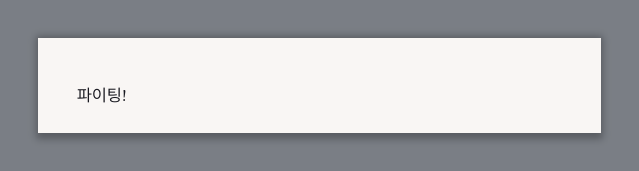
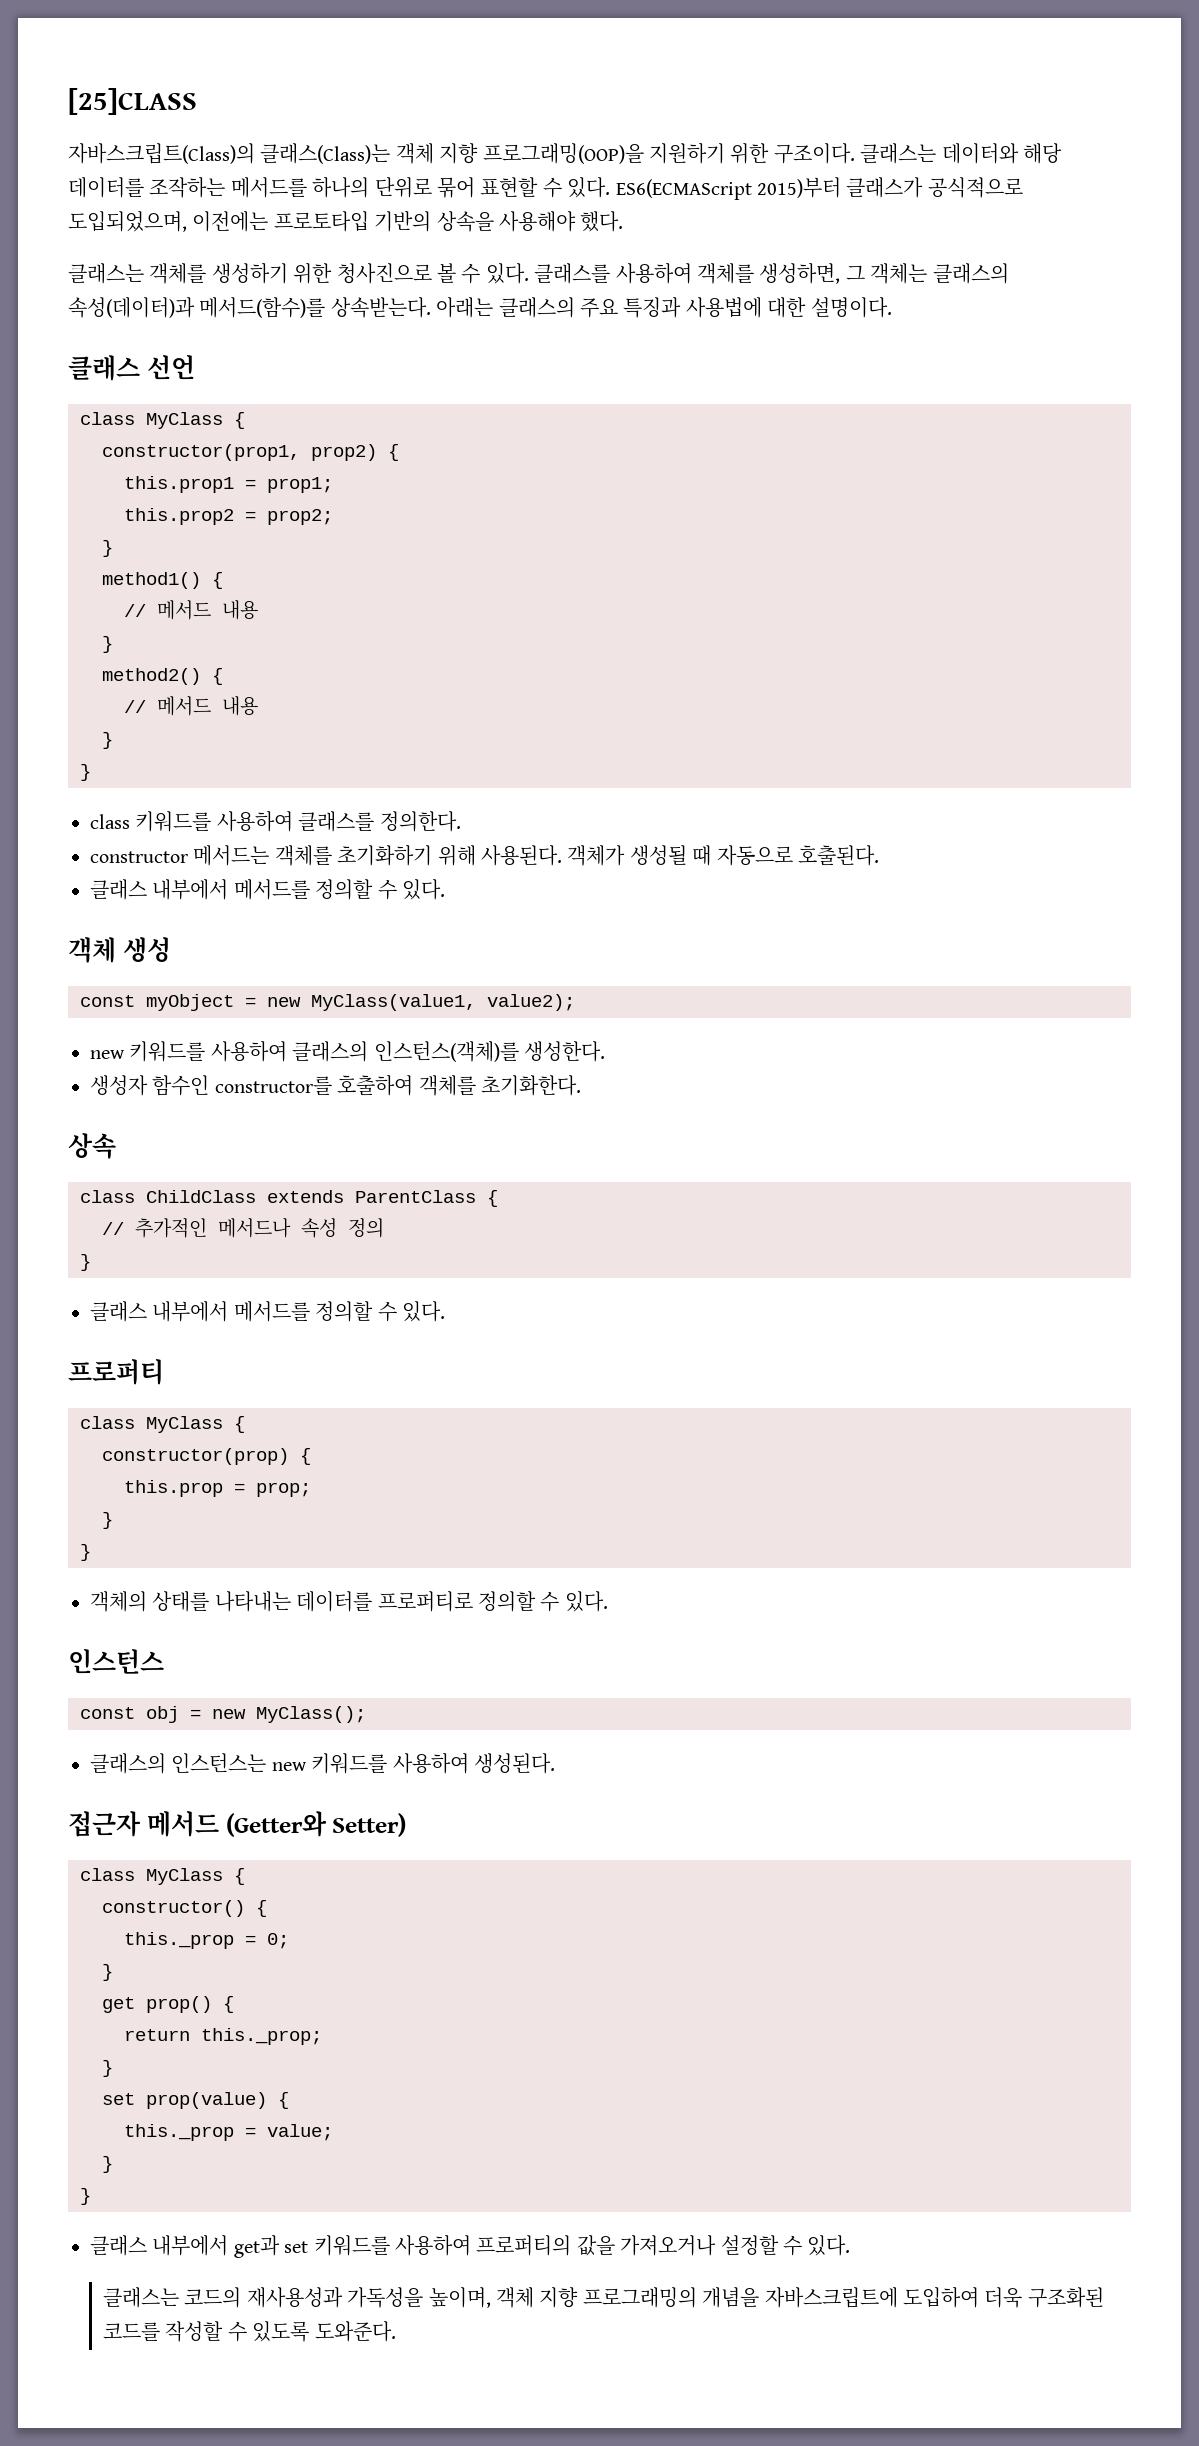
- 파이팅!
+ [25]CLASS
+ 자바스크립트(Class)의 클래스(Class)는 객체 지향 프로그래밍(OOP)을 지원하기 위한 구조이다. 클래스는 데이터와 해당 데이터를 조작하는 메서드를 하나의 단위로 묶어 표현할 수 있다. ES6(ECMAScript 2015)부터 클래스가 공식적으로 도입되었으며, 이전에는 프로토타입 기반의 상속을 사용해야 했다.
+ 클래스는 객체를 생성하기 위한 청사진으로 볼 수 있다. 클래스를 사용하여 객체를 생성하면, 그 객체는 클래스의 속성(데이터)과 메서드(함수)를 상속받는다. 아래는 클래스의 주요 특징과 사용법에 대한 설명이다.
+ 클래스 선언
+ class MyClass {
+ constructor(prop1, prop2) {
+ this.prop1 = prop1;
+ this.prop2 = prop2;
+ }
+ method1() {
+ // 메서드 내용
+ }
+ method2() {
+ // 메서드 내용
+ }
+ }
+ class 키워드를 사용하여 클래스를 정의한다.
+ constructor 메서드는 객체를 초기화하기 위해 사용된다. 객체가 생성될 때 자동으로 호출된다.
+ 클래스 내부에서 메서드를 정의할 수 있다.
+ 객체 생성
+ const myObject = new MyClass(value1, value2);
+ new 키워드를 사용하여 클래스의 인스턴스(객체)를 생성한다.
+ 생성자 함수인 constructor를 호출하여 객체를 초기화한다.
+ 상속
+ class ChildClass extends ParentClass {
+ // 추가적인 메서드나 속성 정의
+ }
+ 클래스 내부에서 메서드를 정의할 수 있다.
+ 프로퍼티
+ class MyClass {
+ constructor(prop) {
+ this.prop = prop;
+ }
+ }
+ 객체의 상태를 나타내는 데이터를 프로퍼티로 정의할 수 있다.
+ 인스턴스
+ const obj = new MyClass();
+ 클래스의 인스턴스는 new 키워드를 사용하여 생성된다.
+ 접근자 메서드 (Getter와 Setter)
+ class MyClass {
+ constructor() {
+ this._prop = 0;
+ }
+ get prop() {
+ return this._prop;
+ }
+ set prop(value) {
+ this._prop = value;
+ }
+ }
+ 클래스 내부에서 get과 set 키워드를 사용하여 프로퍼티의 값을 가져오거나 설정할 수 있다.
+ 클래스는 코드의 재사용성과 가독성을 높이며, 객체 지향 프로그래밍의 개념을 자바스크립트에 도입하여 더욱 구조화된 코드를 작성할 수 있도록 도와준다.

